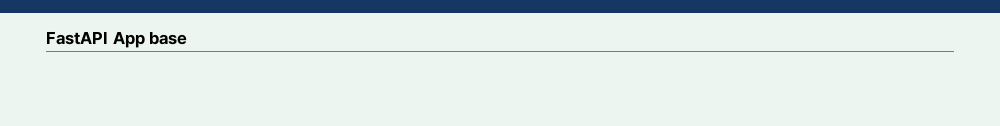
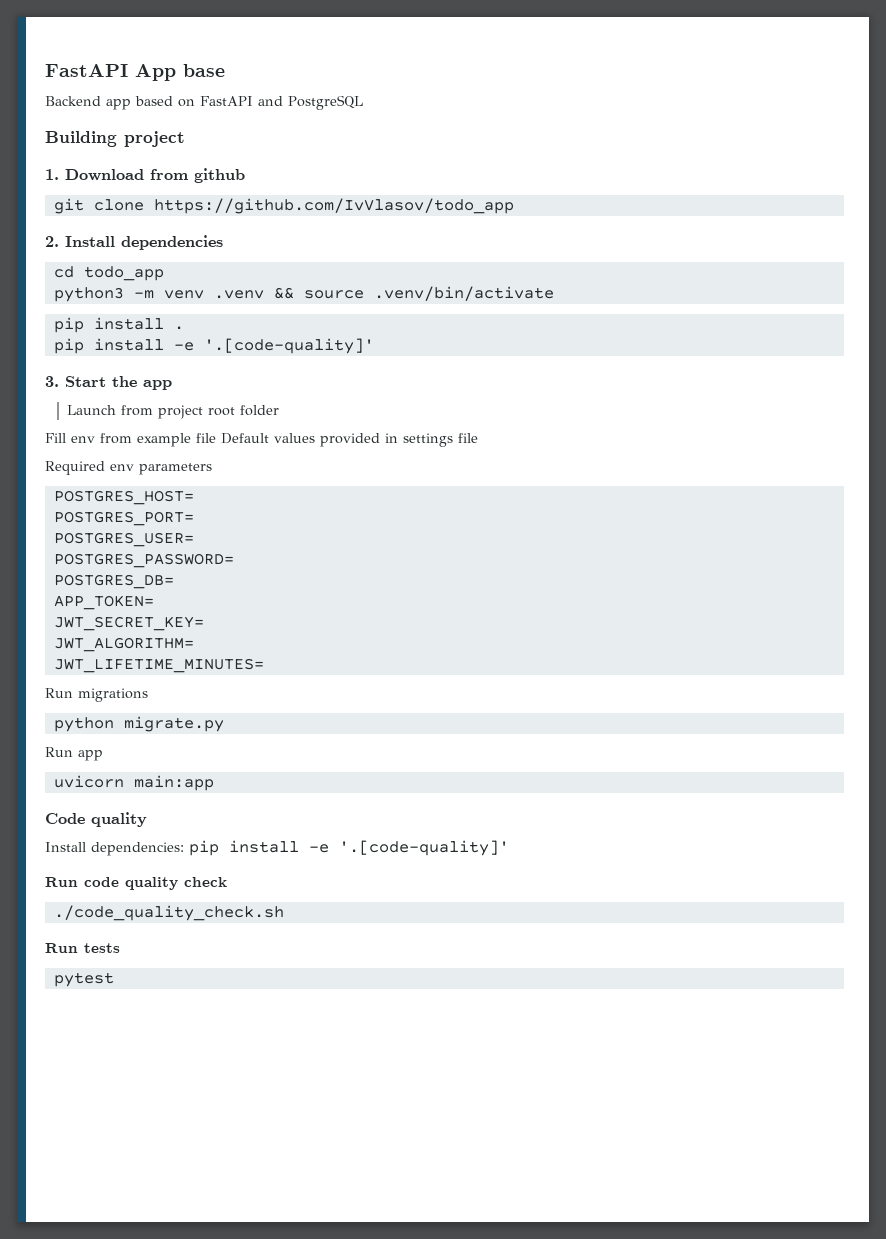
+ Backend app based on FastAPI and PostgreSQL
+ Building project
+ 1. Download from github
+ git clone https://github.com/IvVlasov/todo_app
+ 2. Install dependencies
+ cd todo_app
+ python3 -m venv .venv && source .venv/bin/activate
+ pip install .
+ pip install -e '.[code-quality]'
+ 3. Start the app
+ Launch from project root folder
+ Fill env from example file Default values provided in settings file
+ Required env parameters
+ POSTGRES_HOST=
+ POSTGRES_PORT=
+ POSTGRES_USER=
+ POSTGRES_PASSWORD=
+ POSTGRES_DB=
+ APP_TOKEN=
+ JWT_SECRET_KEY=
+ JWT_ALGORITHM=
+ JWT_LIFETIME_MINUTES=
+ Run migrations
+ python migrate.py
+ Run app
+ uvicorn main:app
+ Code quality
+ Install dependencies: pip install -e '.[code-quality]'
+ Run code quality check
+ ./code_quality_check.sh
+ Run tests
+ pytest

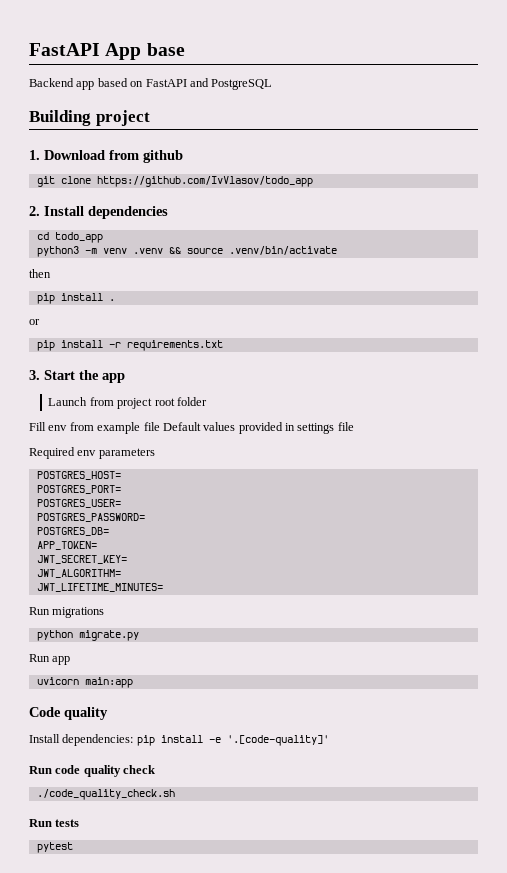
+ then
  pip install .
- pip install -e '.[code-quality]'
+ or
+ pip install -r requirements.txt

